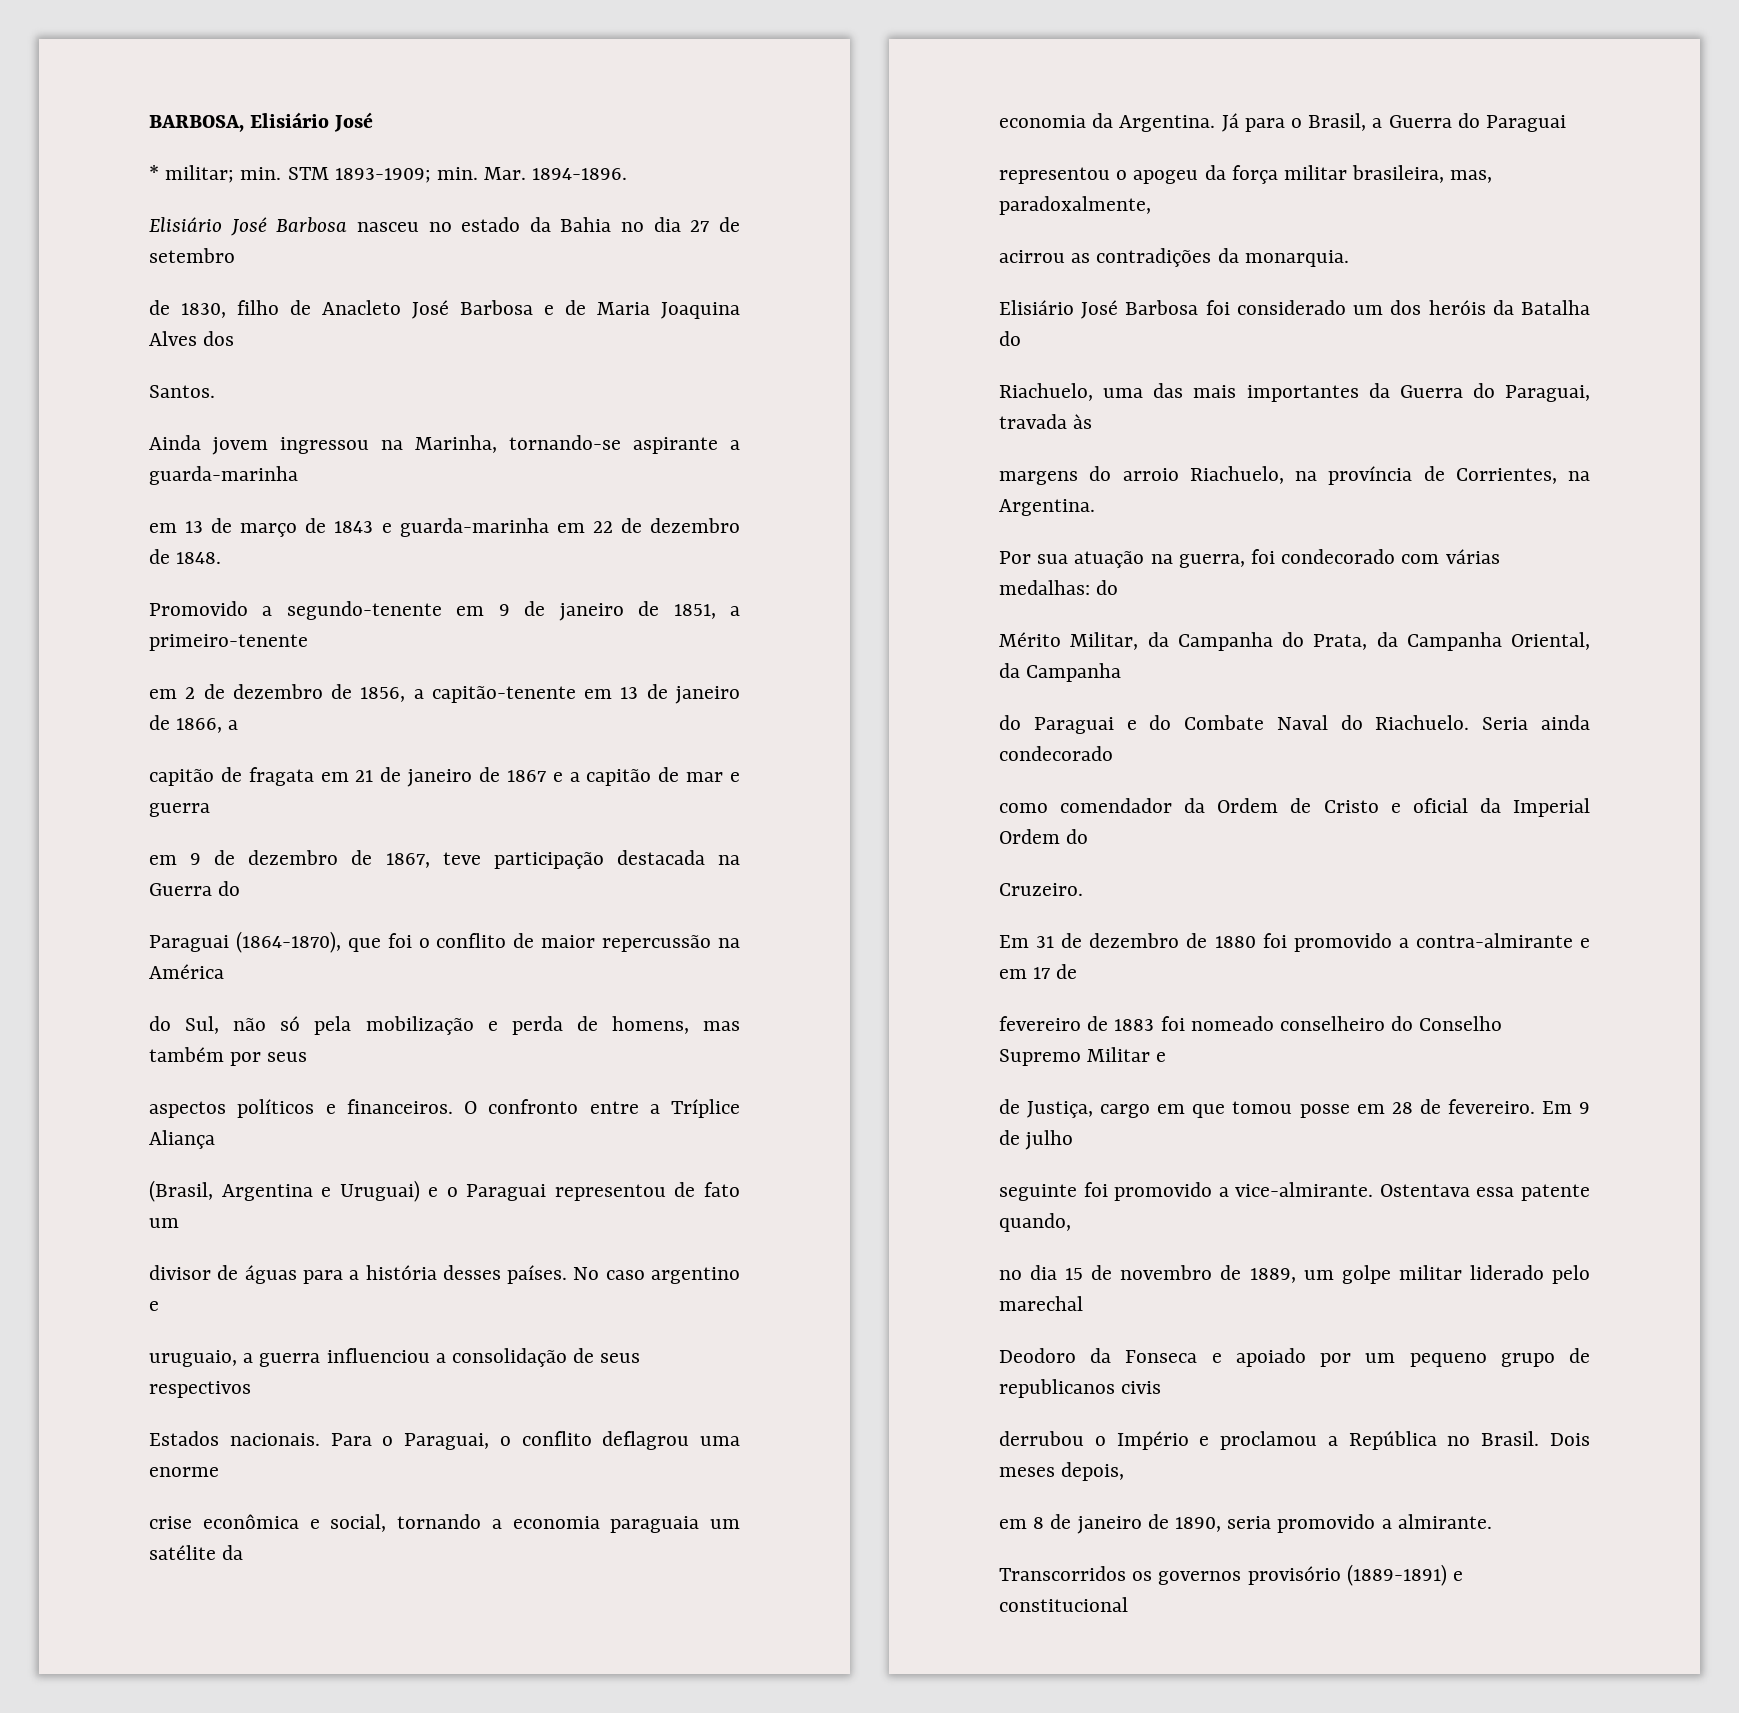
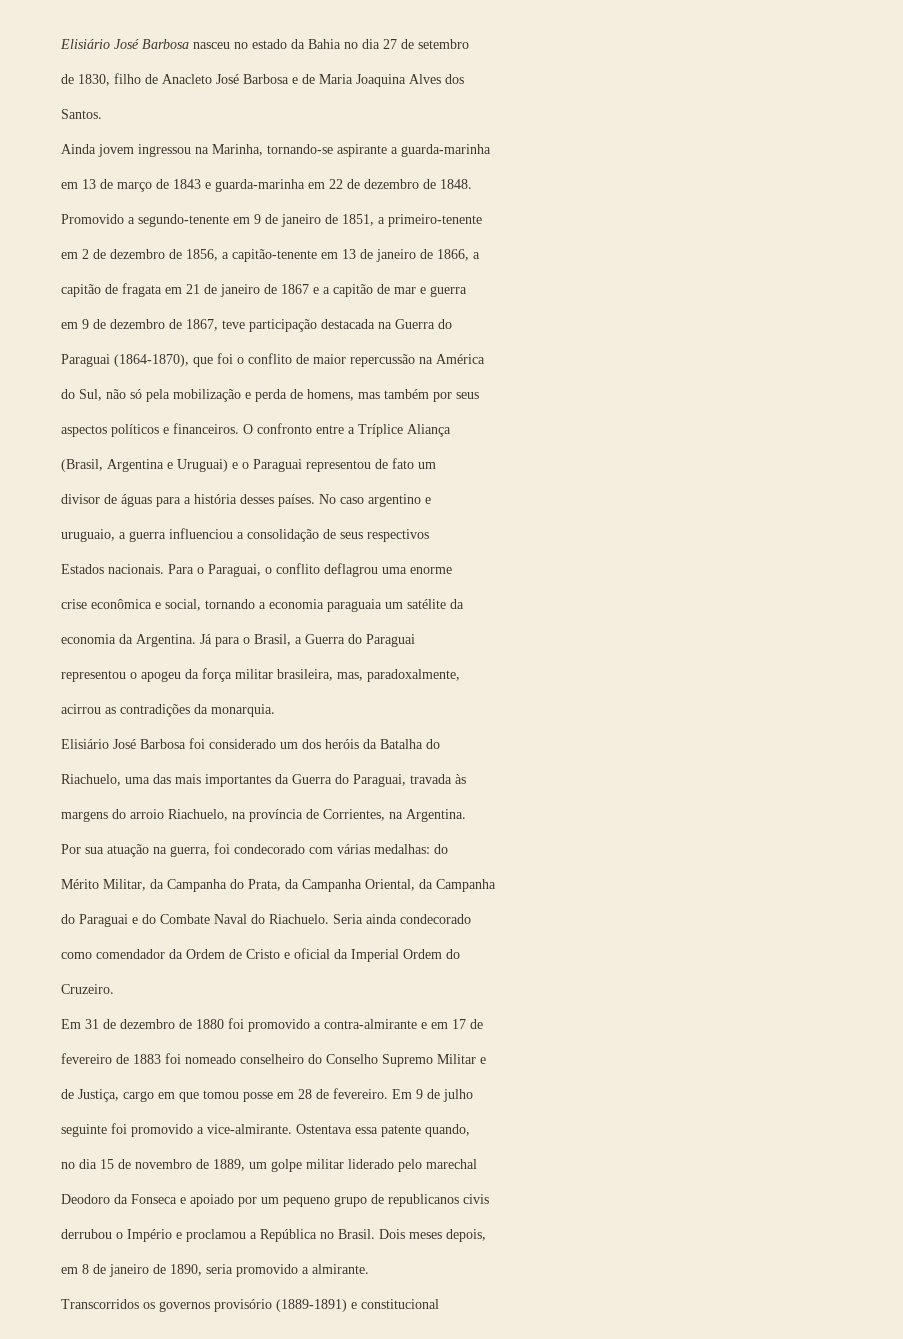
- BARBOSA, Elisiário José
- * militar; min. STM 1893-1909; min. Mar. 1894-1896.

